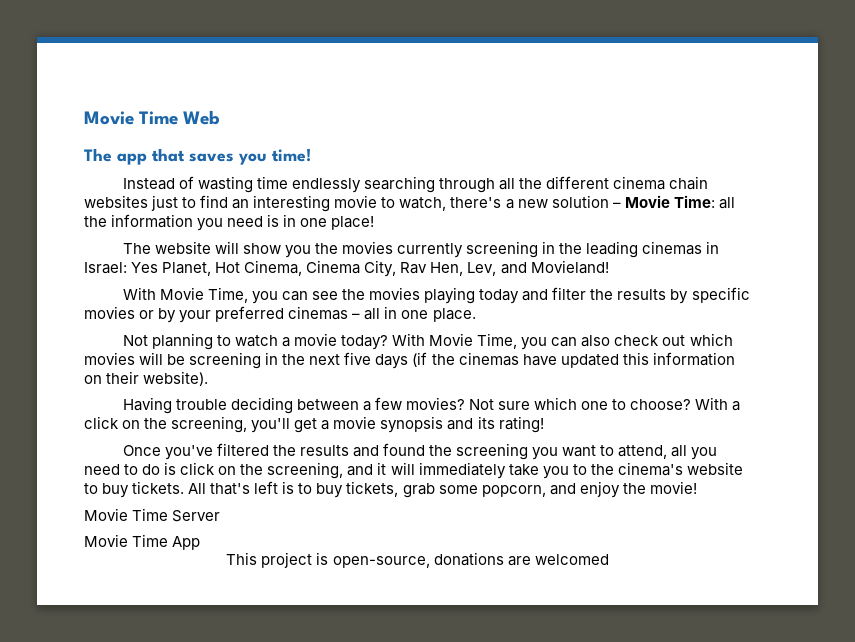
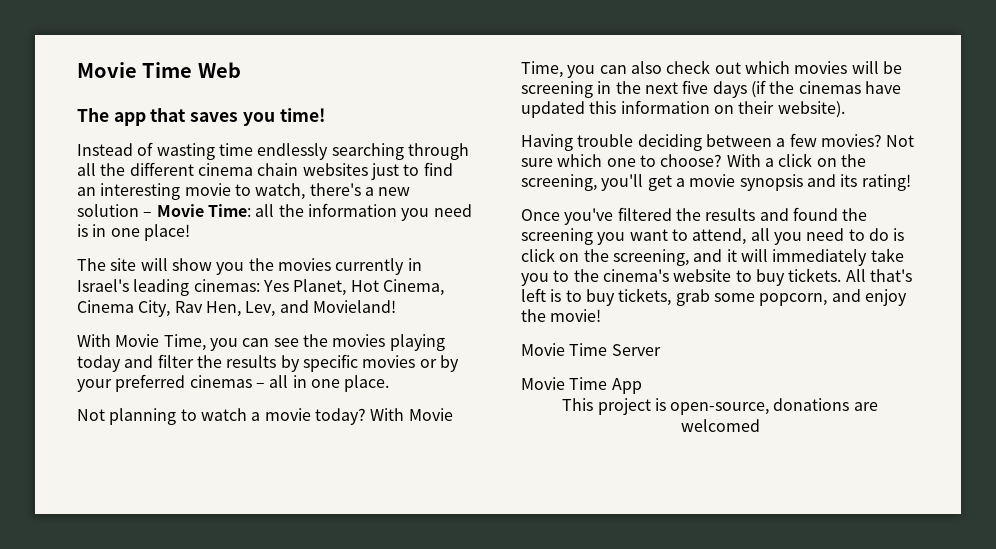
- The website will show you the movies currently screening in the leading cinemas in Israel: Yes Planet, Hot Cinema, Cinema City, Rav Hen, Lev, and Movieland!
+ The site will show you the movies currently in Israel's leading cinemas: Yes Planet, Hot Cinema, Cinema City, Rav Hen, Lev, and Movieland!

